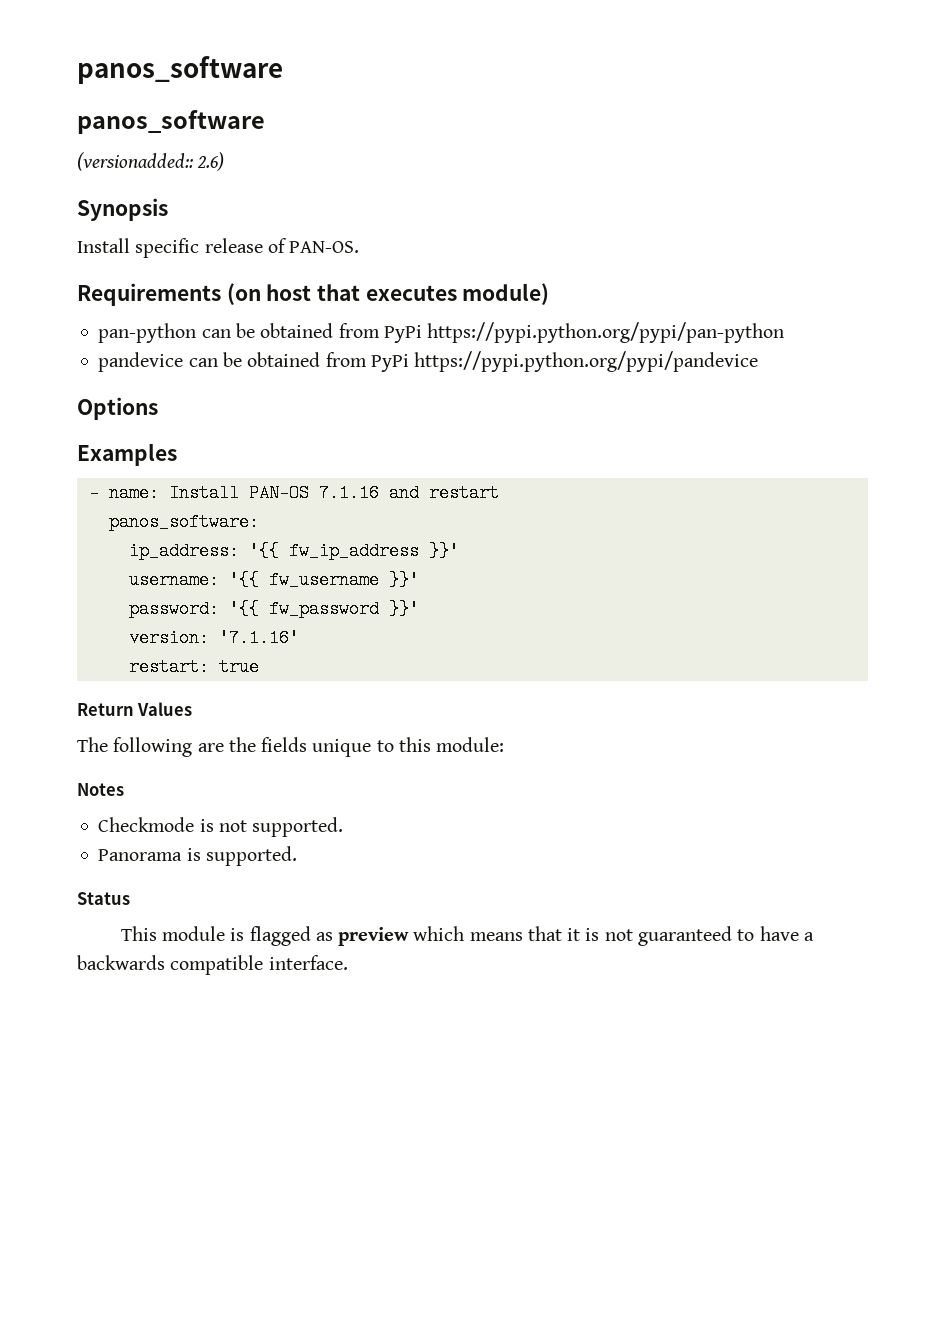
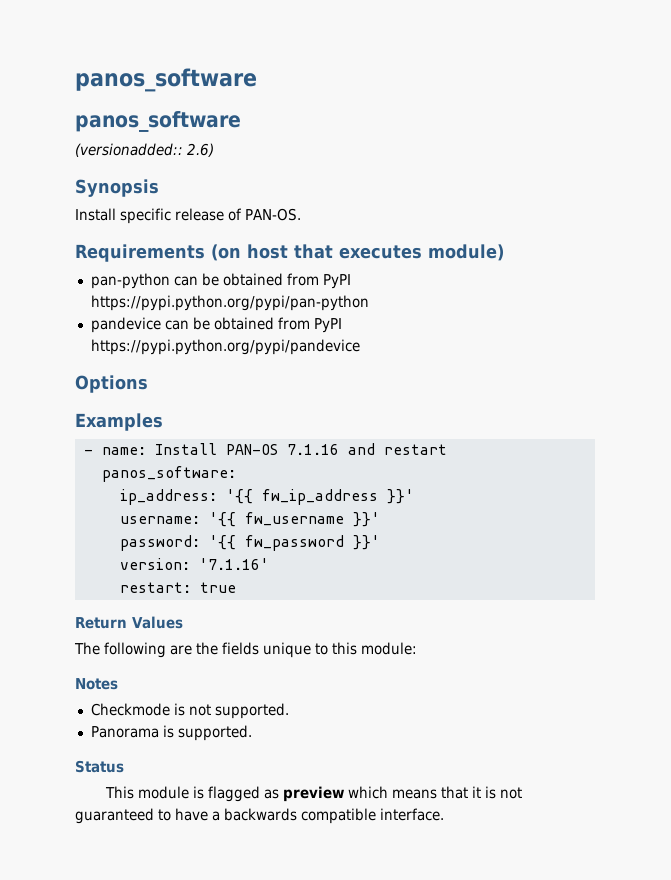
- pan-python can be obtained from PyPi https://pypi.python.org/pypi/pan-python
+ pan-python can be obtained from PyPI https://pypi.python.org/pypi/pan-python
- pandevice can be obtained from PyPi https://pypi.python.org/pypi/pandevice
+ pandevice can be obtained from PyPI https://pypi.python.org/pypi/pandevice

